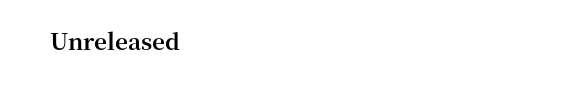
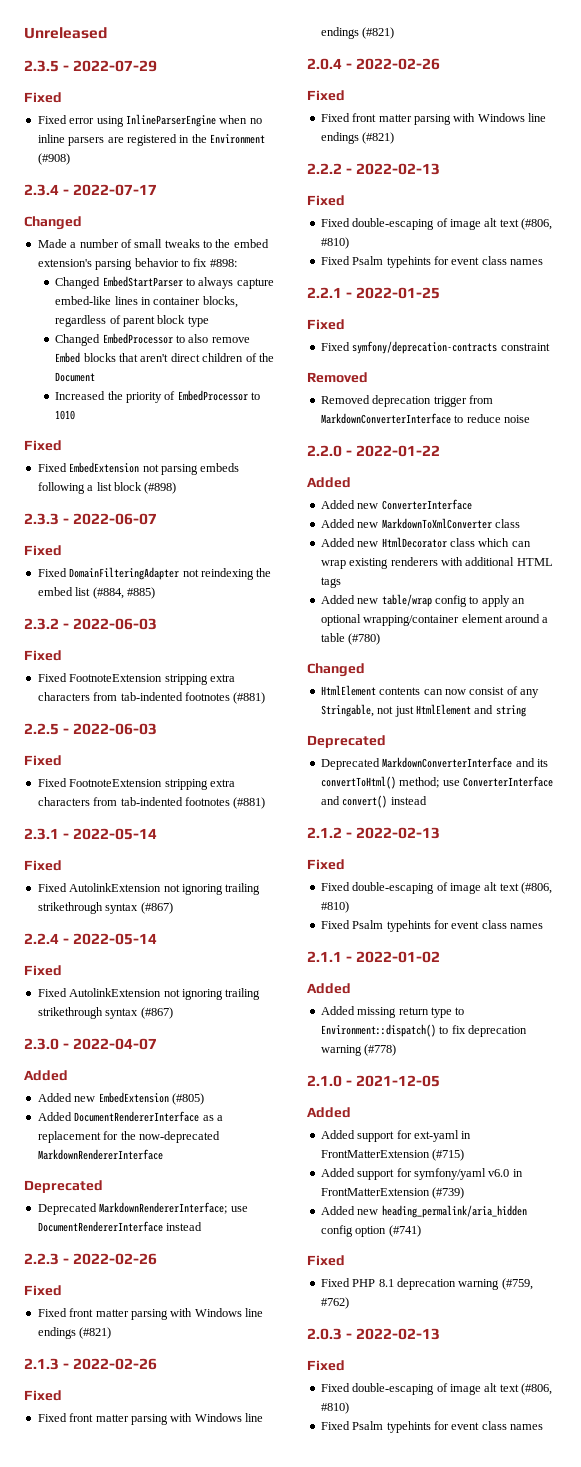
+ 2.3.5 - 2022-07-29
+ Fixed
+ Fixed error using InlineParserEngine when no inline parsers are registered in the Environment (#908)
+ 2.3.4 - 2022-07-17
+ Changed
+ Made a number of small tweaks to the embed extension's parsing behavior to fix #898:
+ Changed EmbedStartParser to always capture embed-like lines in container blocks, regardless of parent block type
+ Changed EmbedProcessor to also remove Embed blocks that aren't direct children of the Document
+ Increased the priority of EmbedProcessor to 1010
+ Fixed
+ Fixed EmbedExtension not parsing embeds following a list block (#898)
+ 2.3.3 - 2022-06-07
+ Fixed
+ Fixed DomainFilteringAdapter not reindexing the embed list (#884, #885)
+ 2.3.2 - 2022-06-03
+ Fixed
+ Fixed FootnoteExtension stripping extra characters from tab-indented footnotes (#881)
+ 2.2.5 - 2022-06-03
+ Fixed
+ Fixed FootnoteExtension stripping extra characters from tab-indented footnotes (#881)
+ 2.3.1 - 2022-05-14
+ Fixed
+ Fixed AutolinkExtension not ignoring trailing strikethrough syntax (#867)
+ 2.2.4 - 2022-05-14
+ Fixed
+ Fixed AutolinkExtension not ignoring trailing strikethrough syntax (#867)
+ 2.3.0 - 2022-04-07
+ Added
+ Added new EmbedExtension (#805)
+ Added DocumentRendererInterface as a replacement for the now-deprecated MarkdownRendererInterface
+ Deprecated
+ Deprecated MarkdownRendererInterface; use DocumentRendererInterface instead
+ 2.2.3 - 2022-02-26
+ Fixed
+ Fixed front matter parsing with Windows line endings (#821)
+ 2.1.3 - 2022-02-26
+ Fixed
+ Fixed front matter parsing with Windows line endings (#821)
+ 2.0.4 - 2022-02-26
+ Fixed
+ Fixed front matter parsing with Windows line endings (#821)
+ 2.2.2 - 2022-02-13
+ Fixed
+ Fixed double-escaping of image alt text (#806, #810)
+ Fixed Psalm typehints for event class names
+ 2.2.1 - 2022-01-25
+ Fixed
+ Fixed symfony/deprecation-contracts constraint
+ Removed
+ Removed deprecation trigger from MarkdownConverterInterface to reduce noise
+ 2.2.0 - 2022-01-22
+ Added
+ Added new ConverterInterface
+ Added new MarkdownToXmlConverter class
+ Added new HtmlDecorator class which can wrap existing renderers with additional HTML tags
+ Added new table/wrap config to apply an optional wrapping/container element around a table (#780)
+ Changed
+ HtmlElement contents can now consist of any Stringable, not just HtmlElement and string
+ Deprecated
+ Deprecated MarkdownConverterInterface and its convertToHtml() method; use ConverterInterface and convert() instead
+ 2.1.2 - 2022-02-13
+ Fixed
+ Fixed double-escaping of image alt text (#806, #810)
+ Fixed Psalm typehints for event class names
+ 2.1.1 - 2022-01-02
+ Added
+ Added missing return type to Environment::dispatch() to fix deprecation warning (#778)
+ 2.1.0 - 2021-12-05
+ Added
+ Added support for ext-yaml in FrontMatterExtension (#715)
+ Added support for symfony/yaml v6.0 in FrontMatterExtension (#739)
+ Added new heading_permalink/aria_hidden config option (#741)
+ Fixed
+ Fixed PHP 8.1 deprecation warning (#759, #762)
+ 2.0.3 - 2022-02-13
+ Fixed
+ Fixed double-escaping of image alt text (#806, #810)
+ Fixed Psalm typehints for event class names

